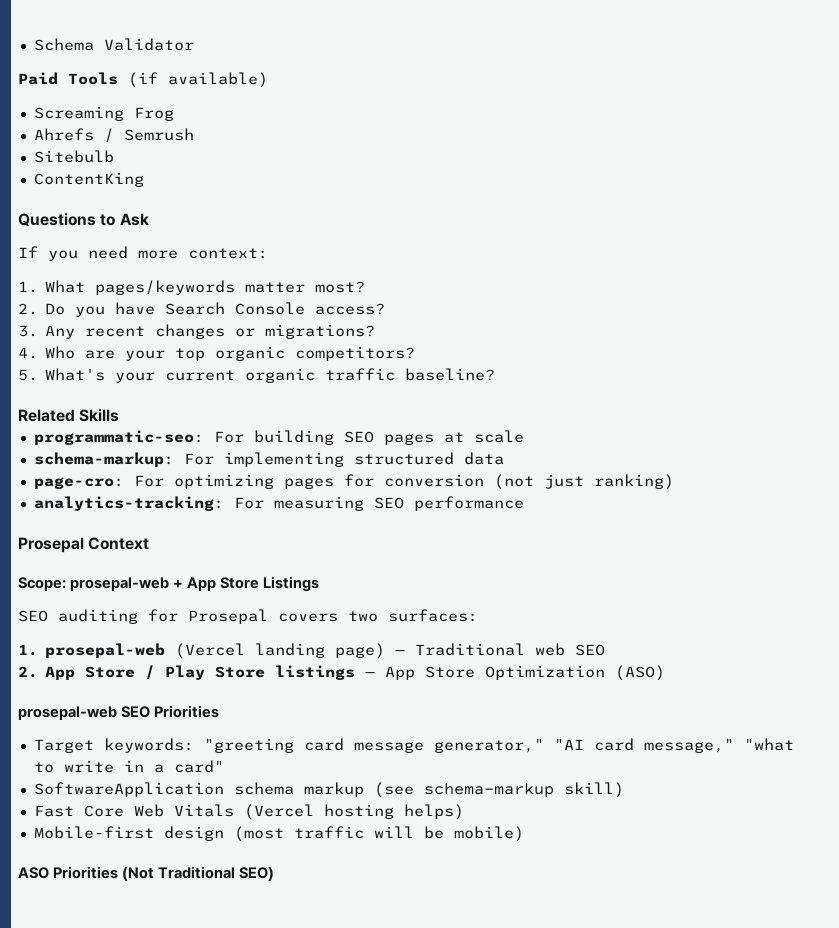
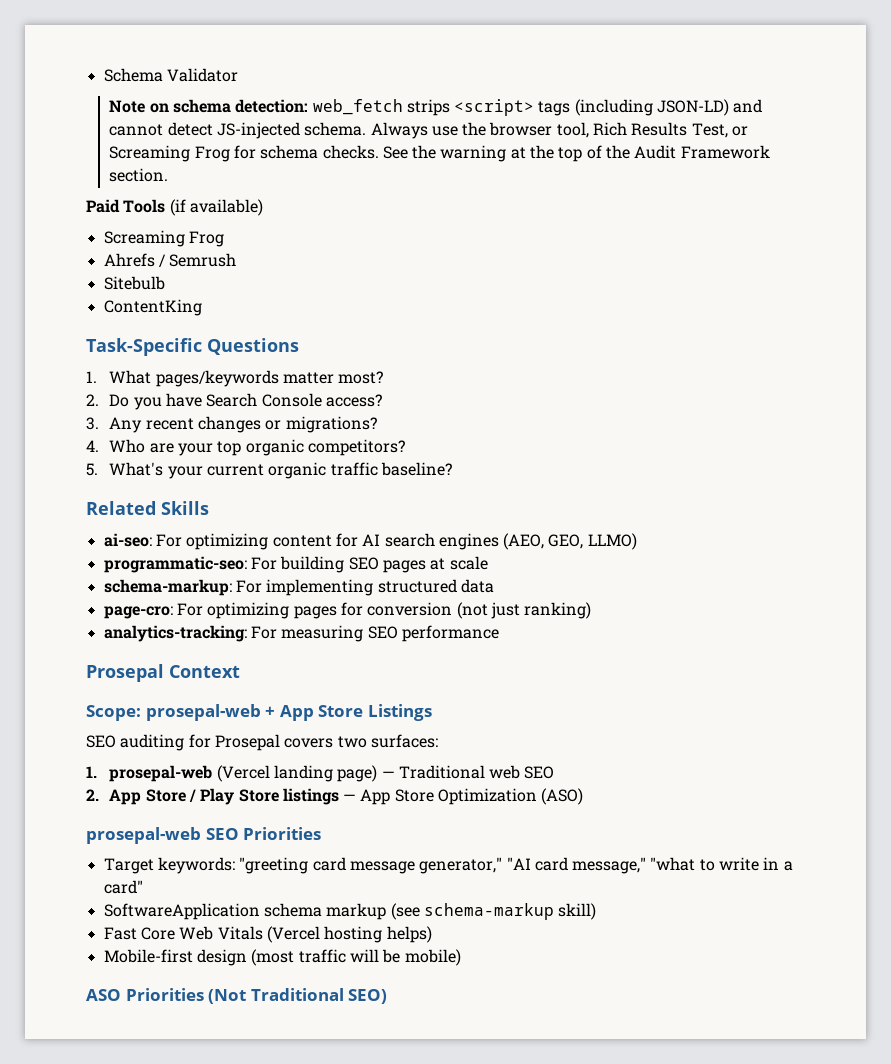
+ Note on schema detection: web_fetch strips <script> tags (including JSON-LD) and cannot detect JS-injected schema. Always use the browser tool, Rich Results Test, or Screaming Frog for schema checks. See the warning at the top of the Audit Framework section.
- Questions to Ask
- If you need more context:
+ Task-Specific Questions
+ ai-seo: For optimizing content for AI search engines (AEO, GEO, LLMO)

